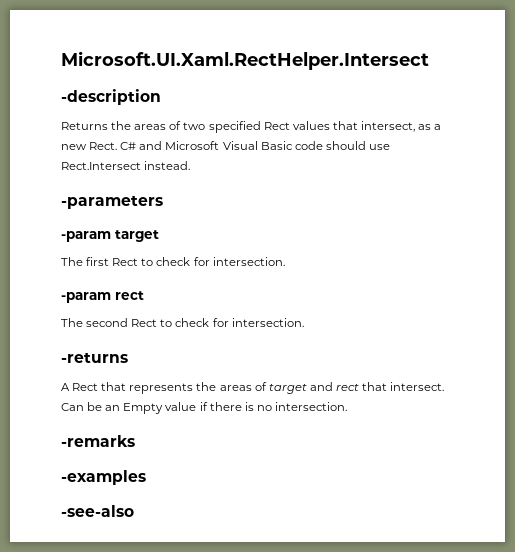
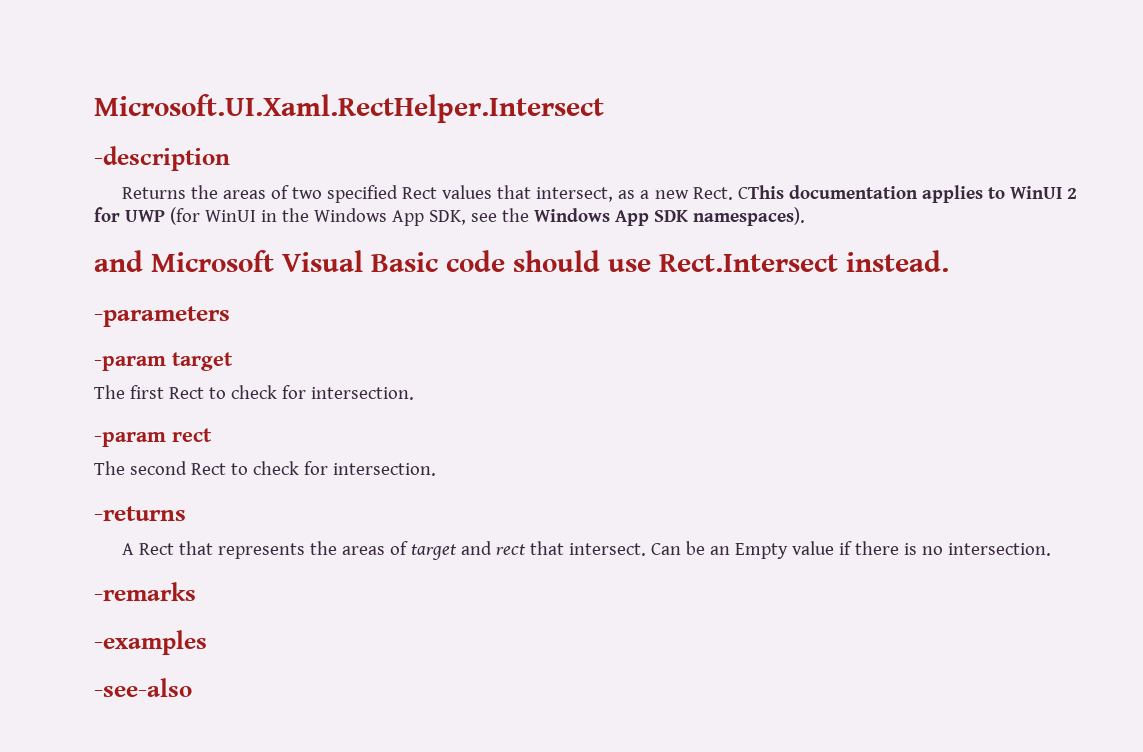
- C# and Microsoft Visual Basic code should use Rect.Intersect instead.
+ CThis documentation applies to WinUI 2 for UWP (for WinUI in the Windows App SDK, see the Windows App SDK namespaces).
+ and Microsoft Visual Basic code should use Rect.Intersect instead.

